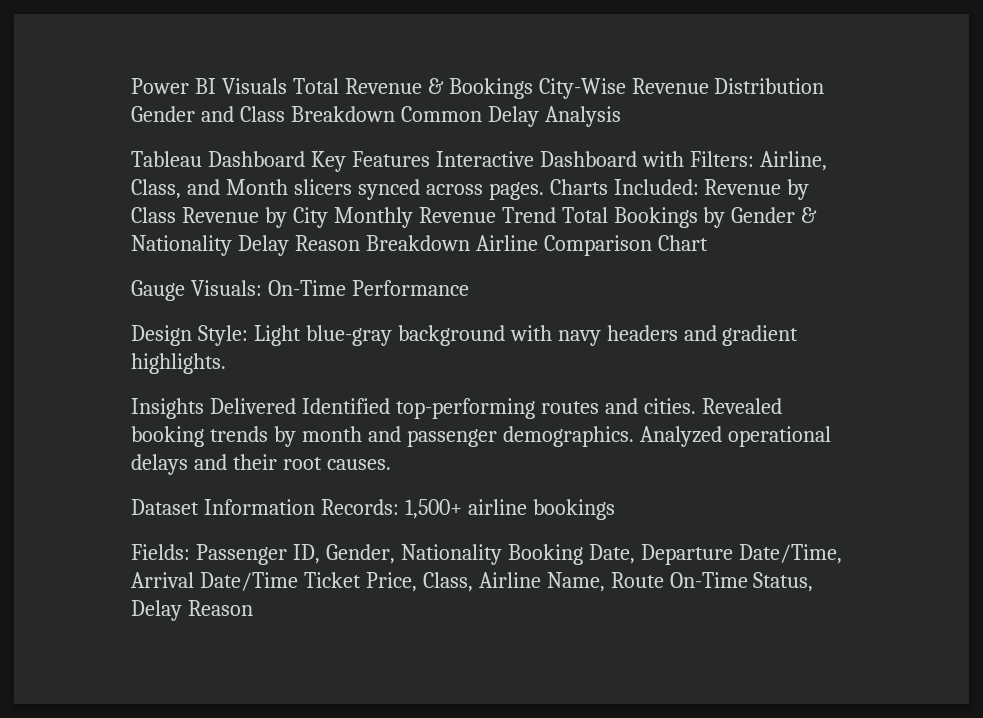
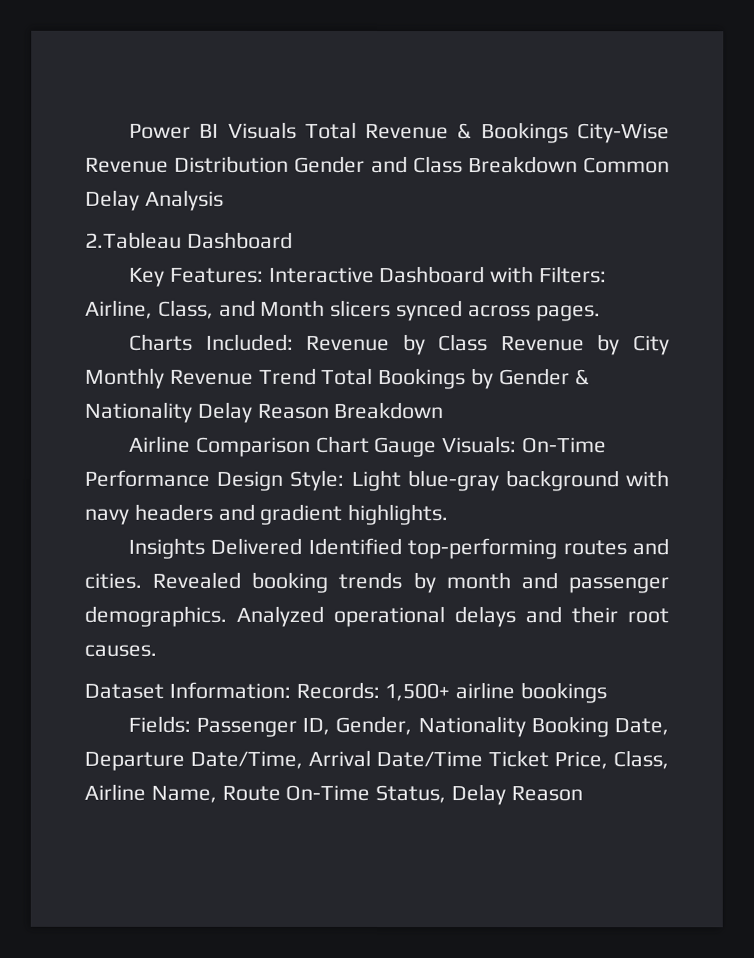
- Tableau Dashboard Key Features Interactive Dashboard with Filters: Airline, Class, and Month slicers synced across pages. Charts Included: Revenue by Class Revenue by City Monthly Revenue Trend Total Bookings by Gender & Nationality Delay Reason Breakdown Airline Comparison Chart
- Gauge Visuals: On-Time Performance
- Design Style: Light blue-gray background with navy headers and gradient highlights.
+ 2.Tableau Dashboard
+ Key Features: Interactive Dashboard with Filters: Airline, Class, and Month slicers synced across pages.
+ Charts Included: Revenue by Class Revenue by City Monthly Revenue Trend Total Bookings by Gender & Nationality Delay Reason Breakdown
+ Airline Comparison Chart Gauge Visuals: On-Time Performance Design Style: Light blue-gray background with navy headers and gradient highlights.
- Dataset Information Records: 1,500+ airline bookings
+ Dataset Information: Records: 1,500+ airline bookings

